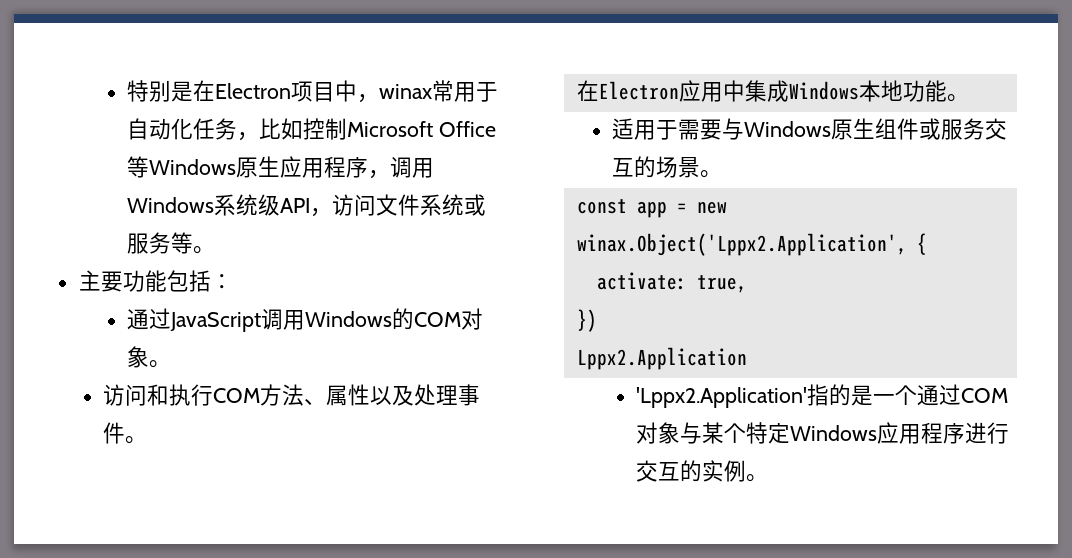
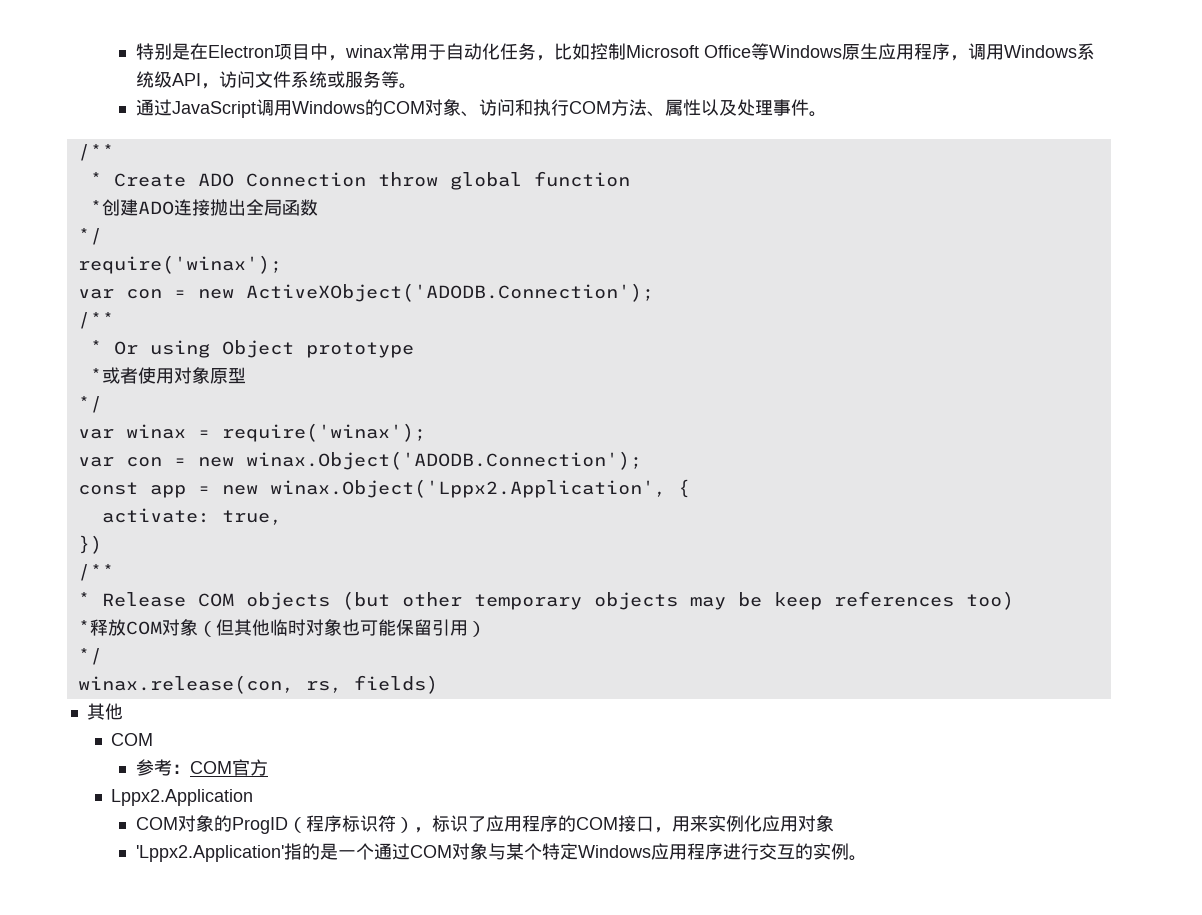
- 主要功能包括：
- 通过JavaScript调用Windows的COM对象。
- 访问和执行COM方法、属性以及处理事件。
- 在Electron应用中集成Windows本地功能。
- 适用于需要与Windows原生组件或服务交互的场景。
+ 通过JavaScript调用Windows的COM对象、访问和执行COM方法、属性以及处理事件。
+ /**
+ * Create ADO Connection throw global function
+ *创建ADO连接抛出全局函数
+ */
+ require('winax');
+ var con = new ActiveXObject('ADODB.Connection');
+ /**
+ * Or using Object prototype
+ *或者使用对象原型
+ */
+ var winax = require('winax');
+ var con = new winax.Object('ADODB.Connection');
  })
+ /**
+ * Release COM objects (but other temporary objects may be keep references too)
+ *释放COM对象（但其他临时对象也可能保留引用）
+ */
+ winax.release(con, rs, fields)
+ 其他
+ COM
+ 参考：COM官方
  Lppx2.Application
+ COM对象的ProgID（程序标识符），标识了应用程序的COM接口，用来实例化应用对象

